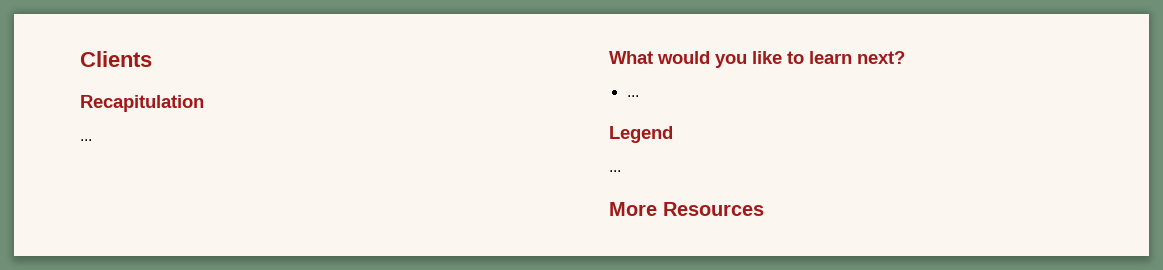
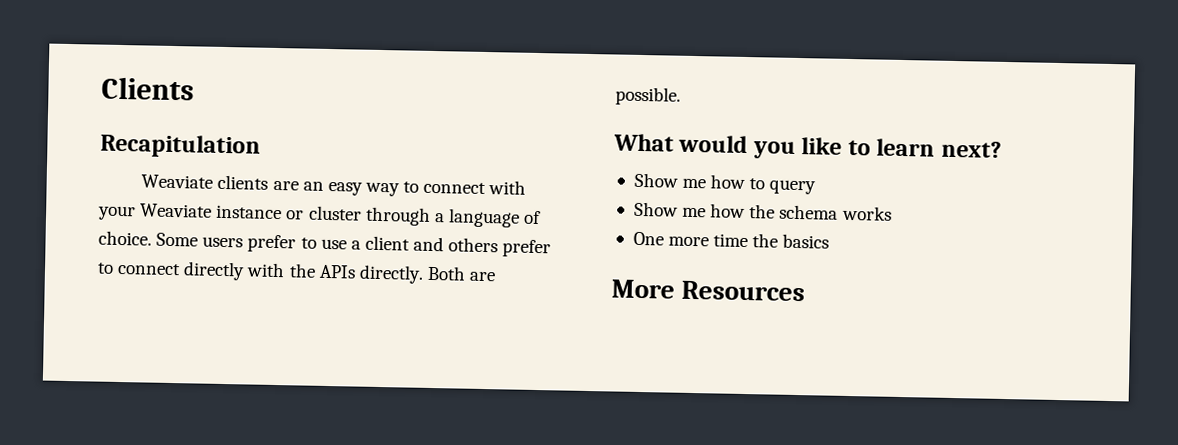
  Recapitulation
- ...
+ Weaviate clients are an easy way to connect with your Weaviate instance or cluster through a language of choice. Some users prefer to use a client and others prefer to connect directly with the APIs directly. Both are possible.
  What would you like to learn next?
- ...
- Legend
- ...
+ Show me how to query
+ Show me how the schema works
+ One more time the basics

